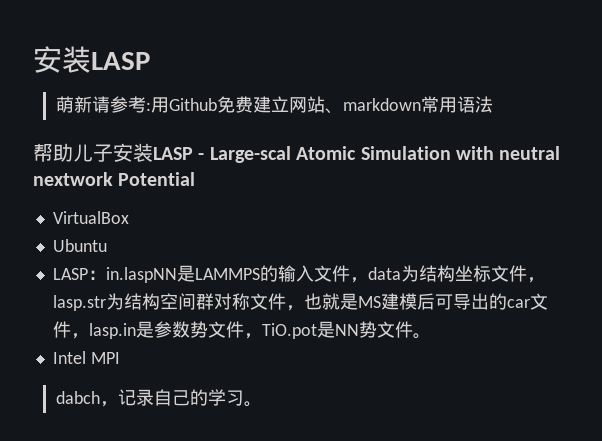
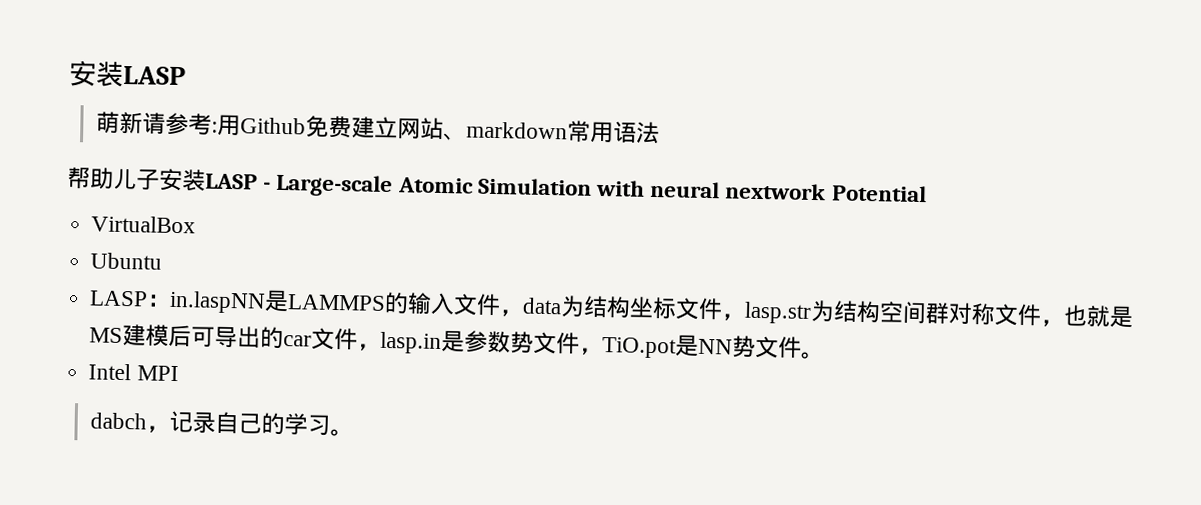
- 帮助儿子安装LASP - Large-scal Atomic Simulation with neutral nextwork Potential
+ 帮助儿子安装LASP - Large-scale Atomic Simulation with neural nextwork Potential

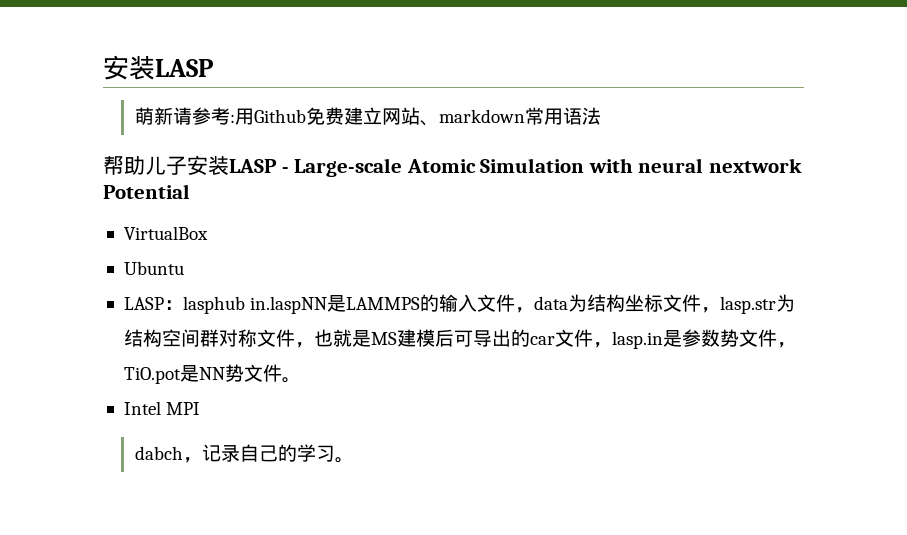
- LASP：in.laspNN是LAMMPS的输入文件，data为结构坐标文件，lasp.str为结构空间群对称文件，也就是MS建模后可导出的car文件，lasp.in是参数势文件，TiO.pot是NN势文件。
+ LASP：lasphub in.laspNN是LAMMPS的输入文件，data为结构坐标文件，lasp.str为结构空间群对称文件，也就是MS建模后可导出的car文件，lasp.in是参数势文件，TiO.pot是NN势文件。

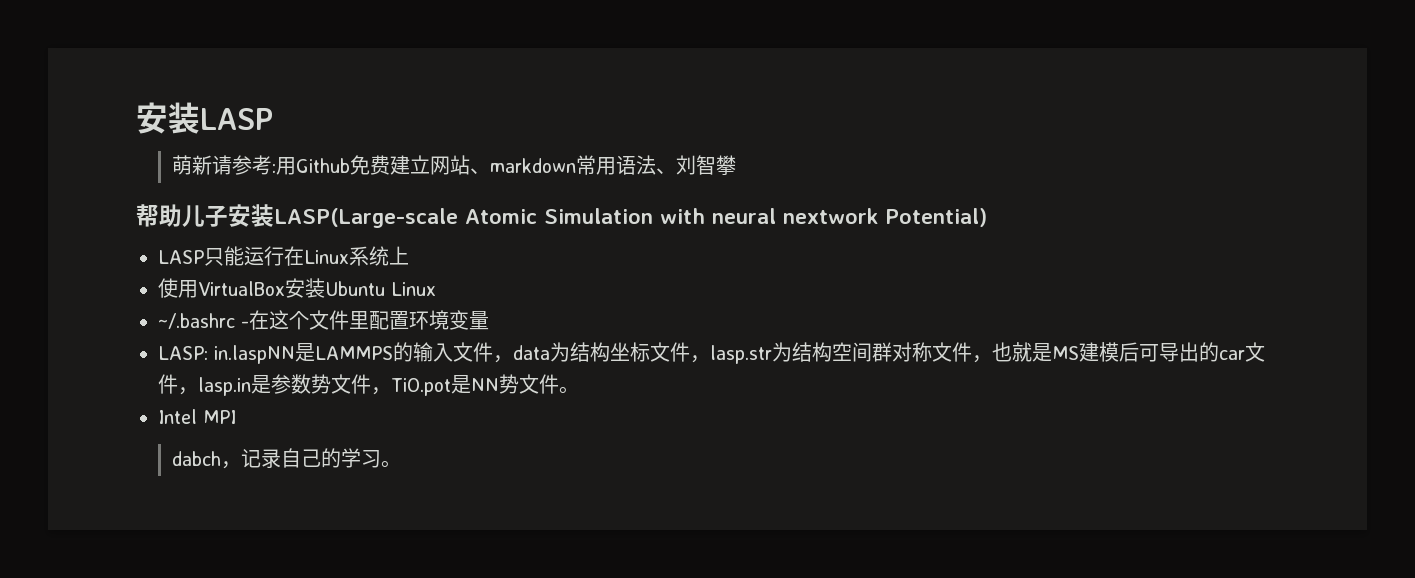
- 萌新请参考:用Github免费建立网站、markdown常用语法
+ 萌新请参考:用Github免费建立网站、markdown常用语法、刘智攀
- 帮助儿子安装LASP - Large-scale Atomic Simulation with neural nextwork Potential
- VirtualBox
- Ubuntu
- LASP：lasphub in.laspNN是LAMMPS的输入文件，data为结构坐标文件，lasp.str为结构空间群对称文件，也就是MS建模后可导出的car文件，lasp.in是参数势文件，TiO.pot是NN势文件。
+ 帮助儿子安装LASP(Large-scale Atomic Simulation with neural nextwork Potential)
+ LASP只能运行在Linux系统上
+ 使用VirtualBox安装Ubuntu Linux
+ ~/.bashrc -在这个文件里配置环境变量
+ LASP: in.laspNN是LAMMPS的输入文件，data为结构坐标文件，lasp.str为结构空间群对称文件，也就是MS建模后可导出的car文件，lasp.in是参数势文件，TiO.pot是NN势文件。

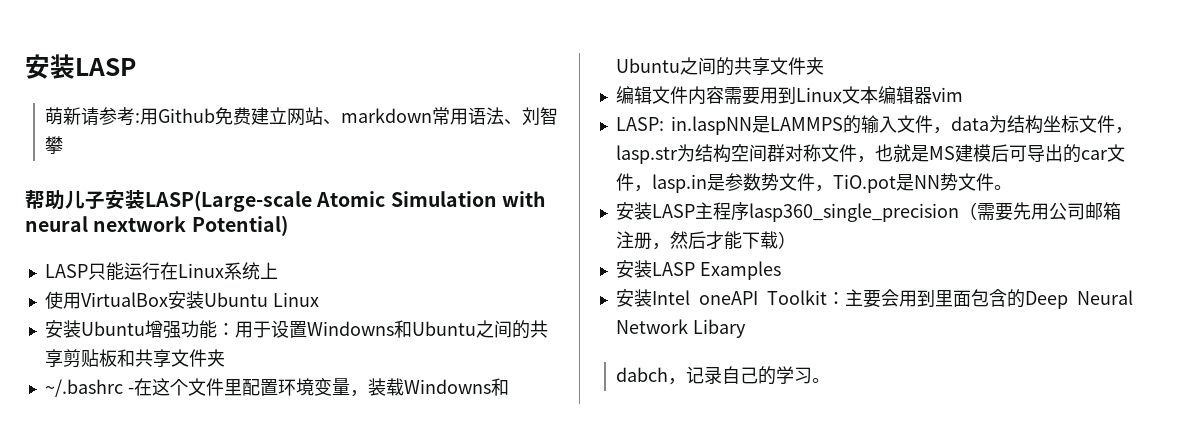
+ 安装Ubuntu增强功能：用于设置Windowns和Ubuntu之间的共享剪贴板和共享文件夹
- ~/.bashrc -在这个文件里配置环境变量
+ ~/.bashrc -在这个文件里配置环境变量，装载Windowns和Ubuntu之间的共享文件夹
+ 编辑文件内容需要用到Linux文本编辑器vim
- Intel MPI
+ 安装LASP主程序lasp360_single_precision（需要先用公司邮箱注册，然后才能下载）
+ 安装LASP Examples
+ 安装Intel oneAPI Toolkit：主要会用到里面包含的Deep Neural Network Libary

